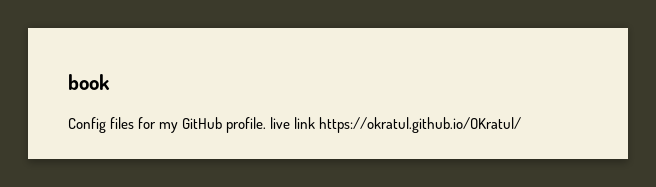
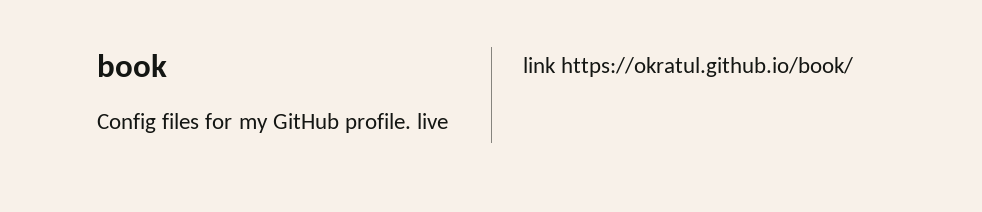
- Config files for my GitHub profile. live link https://okratul.github.io/OKratul/
+ Config files for my GitHub profile. live link https://okratul.github.io/book/

